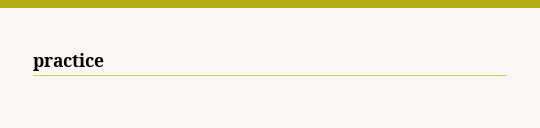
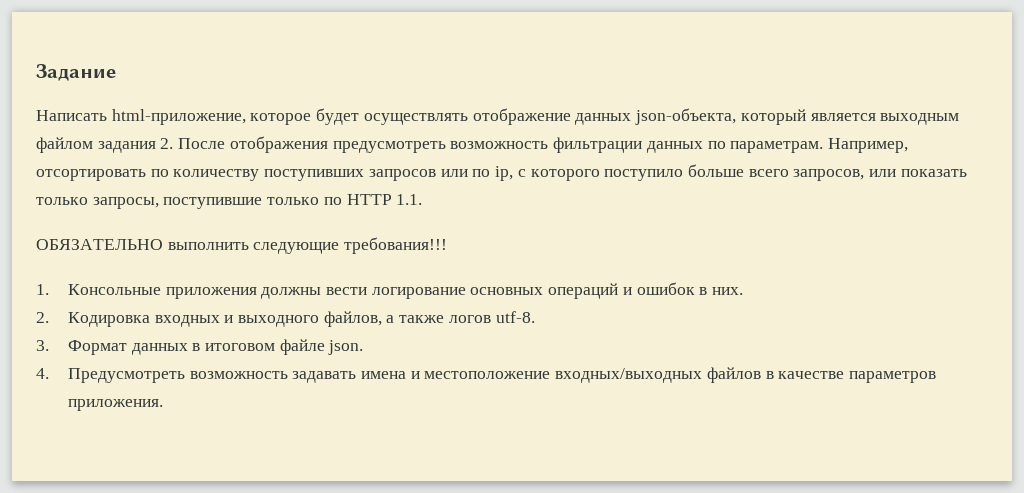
- practice
+ Задание
+ Написать html-приложение, которое будет осуществлять отображение данных json-объекта, который является выходным файлом задания 2. После отображения предусмотреть возможность фильтрации данных по параметрам. Например, отсортировать по количеству поступивших запросов или по ip, с которого поступило больше всего запросов, или показать только запросы, поступившие только по HTTP 1.1.
+ ОБЯЗАТЕЛЬНО выполнить следующие требования!!!
+ 1. Консольные приложения должны вести логирование основных операций и ошибок в них.
+ 2. Кодировка входных и выходного файлов, а также логов utf-8.
+ 3. Формат данных в итоговом файле json.
+ 4. Предусмотреть возможность задавать имена и местоположение входных/выходных файлов в качестве параметров приложения.

